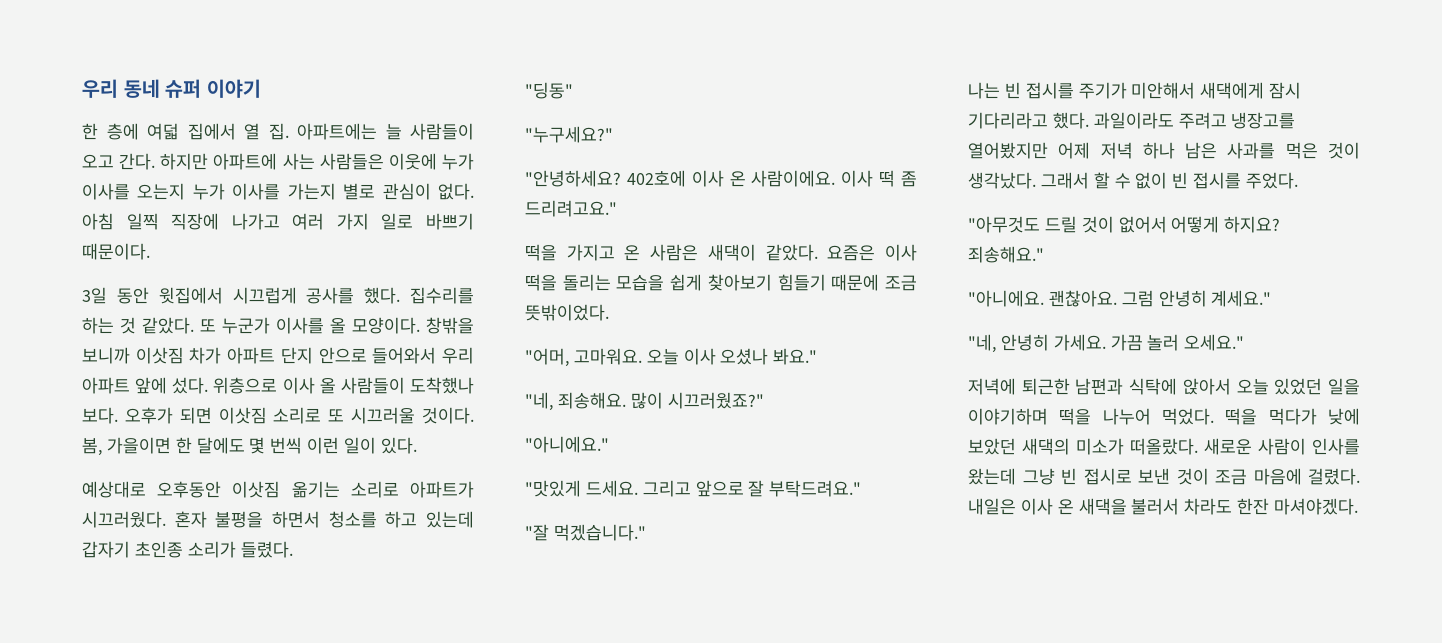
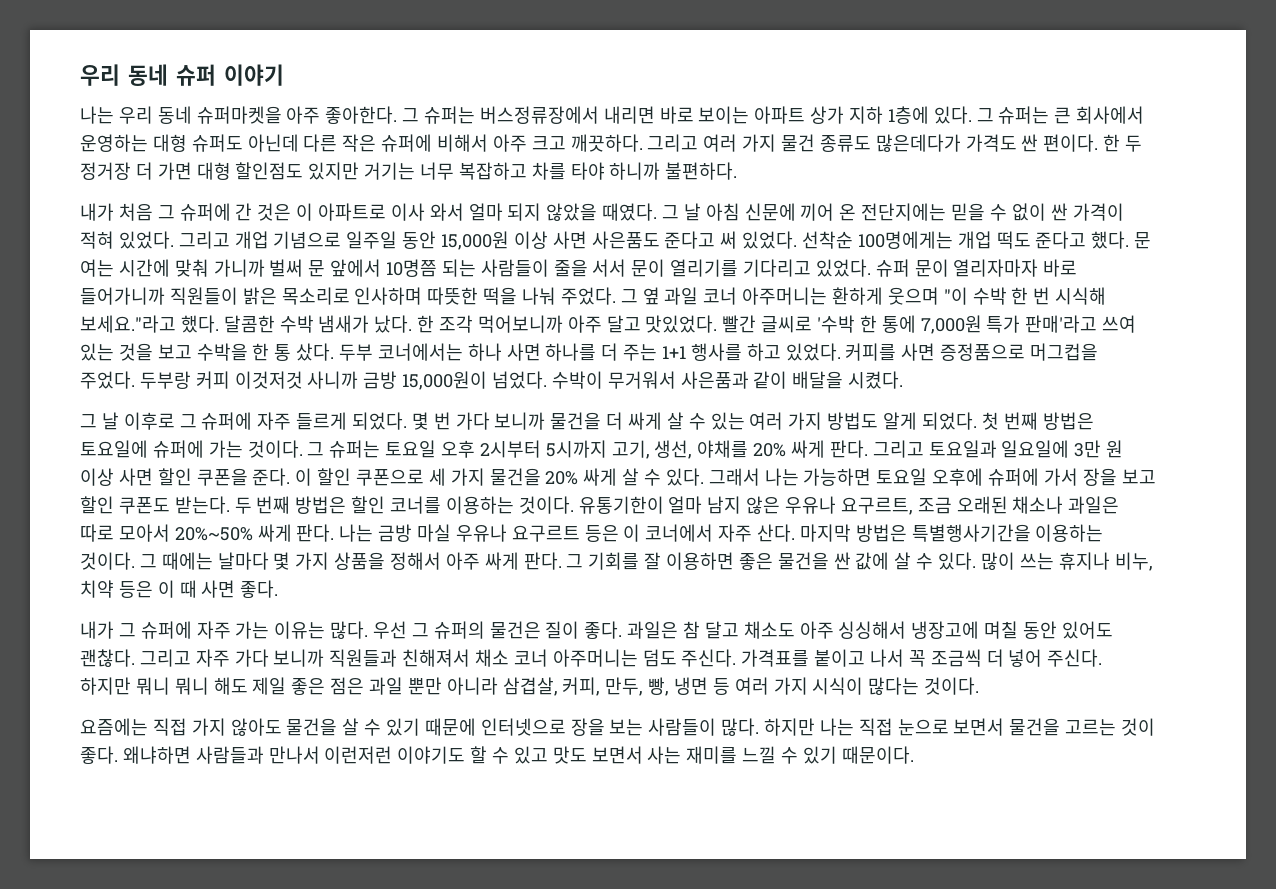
- 한 층에 여덟 집에서 열 집. 아파트에는 늘 사람들이 오고 간다. 하지만 아파트에 사는 사람들은 이웃에 누가 이사를 오는지 누가 이사를 가는지 별로 관심이 없다. 아침 일찍 직장에 나가고 여러 가지 일로 바쁘기 때문이다.
- 3일 동안 윗집에서 시끄럽게 공사를 했다. 집수리를 하는 것 같았다. 또 누군가 이사를 올 모양이다. 창밖을 보니까 이삿짐 차가 아파트 단지 안으로 들어와서 우리 아파트 앞에 섰다. 위층으로 이사 올 사람들이 도착했나 보다. 오후가 되면 이삿짐 소리로 또 시끄러울 것이다. 봄, 가을이면 한 달에도 몇 번씩 이런 일이 있다.
- 예상대로 오후동안 이삿짐 옮기는 소리로 아파트가 시끄러웠다. 혼자 불평을 하면서 청소를 하고 있는데 갑자기 초인종 소리가 들렸다.
- "딩동"
- "누구세요?"
- "안녕하세요? 402호에 이사 온 사람이에요. 이사 떡 좀 드리려고요."
- 떡을 가지고 온 사람은 새댁이 같았다. 요즘은 이사 떡을 돌리는 모습을 쉽게 찾아보기 힘들기 때문에 조금 뜻밖이었다.
- "어머, 고마워요. 오늘 이사 오셨나 봐요."
- "네, 죄송해요. 많이 시끄러웠죠?"
- "아니에요."
- "맛있게 드세요. 그리고 앞으로 잘 부탁드려요."
- "잘 먹겠습니다."
- 나는 빈 접시를 주기가 미안해서 새댁에게 잠시 기다리라고 했다. 과일이라도 주려고 냉장고를 열어봤지만 어제 저녁 하나 남은 사과를 먹은 것이 생각났다. 그래서 할 수 없이 빈 접시를 주었다.
- "아무것도 드릴 것이 없어서 어떻게 하지요? 죄송해요."
- "아니에요. 괜찮아요. 그럼 안녕히 계세요."
- "네, 안녕히 가세요. 가끔 놀러 오세요."
- 저녁에 퇴근한 남편과 식탁에 앉아서 오늘 있었던 일을 이야기하며 떡을 나누어 먹었다. 떡을 먹다가 낮에 보았던 새댁의 미소가 떠올랐다. 새로운 사람이 인사를 왔는데 그냥 빈 접시로 보낸 것이 조금 마음에 걸렸다. 내일은 이사 온 새댁을 불러서 차라도 한잔 마셔야겠다.
+ 나는 우리 동네 슈퍼마켓을 아주 좋아한다. 그 슈퍼는 버스정류장에서 내리면 바로 보이는 아파트 상가 지하 1층에 있다. 그 슈퍼는 큰 회사에서 운영하는 대형 슈퍼도 아닌데 다른 작은 슈퍼에 비해서 아주 크고 깨끗하다. 그리고 여러 가지 물건 종류도 많은데다가 가격도 싼 편이다. 한 두 정거장 더 가면 대형 할인점도 있지만 거기는 너무 복잡하고 차를 타야 하니까 불편하다.
+ 내가 처음 그 슈퍼에 간 것은 이 아파트로 이사 와서 얼마 되지 않았을 때였다. 그 날 아침 신문에 끼어 온 전단지에는 믿을 수 없이 싼 가격이 적혀 있었다. 그리고 개업 기념으로 일주일 동안 15,000원 이상 사면 사은품도 준다고 써 있었다. 선착순 100명에게는 개업 떡도 준다고 했다. 문 여는 시간에 맞춰 가니까 벌써 문 앞에서 10명쯤 되는 사람들이 줄을 서서 문이 열리기를 기다리고 있었다. 슈퍼 문이 열리자마자 바로 들어가니까 직원들이 밝은 목소리로 인사하며 따뜻한 떡을 나눠 주었다. 그 옆 과일 코너 아주머니는 환하게 웃으며 "이 수박 한 번 시식해 보세요."라고 했다. 달콤한 수박 냄새가 났다. 한 조각 먹어보니까 아주 달고 맛있었다. 빨간 글씨로 '수박 한 통에 7,000원 특가 판매'라고 쓰여 있는 것을 보고 수박을 한 통 샀다. 두부 코너에서는 하나 사면 하나를 더 주는 1+1 행사를 하고 있었다. 커피를 사면 증정품으로 머그컵을 주었다. 두부랑 커피 이것저것 사니까 금방 15,000원이 넘었다. 수박이 무거워서 사은품과 같이 배달을 시켰다.
+ 그 날 이후로 그 슈퍼에 자주 들르게 되었다. 몇 번 가다 보니까 물건을 더 싸게 살 수 있는 여러 가지 방법도 알게 되었다. 첫 번째 방법은 토요일에 슈퍼에 가는 것이다. 그 슈퍼는 토요일 오후 2시부터 5시까지 고기, 생선, 야채를 20% 싸게 판다. 그리고 토요일과 일요일에 3만 원 이상 사면 할인 쿠폰을 준다. 이 할인 쿠폰으로 세 가지 물건을 20% 싸게 살 수 있다. 그래서 나는 가능하면 토요일 오후에 슈퍼에 가서 장을 보고 할인 쿠폰도 받는다. 두 번째 방법은 할인 코너를 이용하는 것이다. 유통기한이 얼마 남지 않은 우유나 요구르트, 조금 오래된 채소나 과일은 따로 모아서 20%~50% 싸게 판다. 나는 금방 마실 우유나 요구르트 등은 이 코너에서 자주 산다. 마지막 방법은 특별행사기간을 이용하는 것이다. 그 때에는 날마다 몇 가지 상품을 정해서 아주 싸게 판다. 그 기회를 잘 이용하면 좋은 물건을 싼 값에 살 수 있다. 많이 쓰는 휴지나 비누, 치약 등은 이 때 사면 좋다.
+ 내가 그 슈퍼에 자주 가는 이유는 많다. 우선 그 슈퍼의 물건은 질이 좋다. 과일은 참 달고 채소도 아주 싱싱해서 냉장고에 며칠 동안 있어도 괜찮다. 그리고 자주 가다 보니까 직원들과 친해져서 채소 코너 아주머니는 덤도 주신다. 가격표를 붙이고 나서 꼭 조금씩 더 넣어 주신다. 하지만 뭐니 뭐니 해도 제일 좋은 점은 과일 뿐만 아니라 삼겹살, 커피, 만두, 빵, 냉면 등 여러 가지 시식이 많다는 것이다.
+ 요즘에는 직접 가지 않아도 물건을 살 수 있기 때문에 인터넷으로 장을 보는 사람들이 많다. 하지만 나는 직접 눈으로 보면서 물건을 고르는 것이 좋다. 왜냐하면 사람들과 만나서 이런저런 이야기도 할 수 있고 맛도 보면서 사는 재미를 느낄 수 있기 때문이다.

